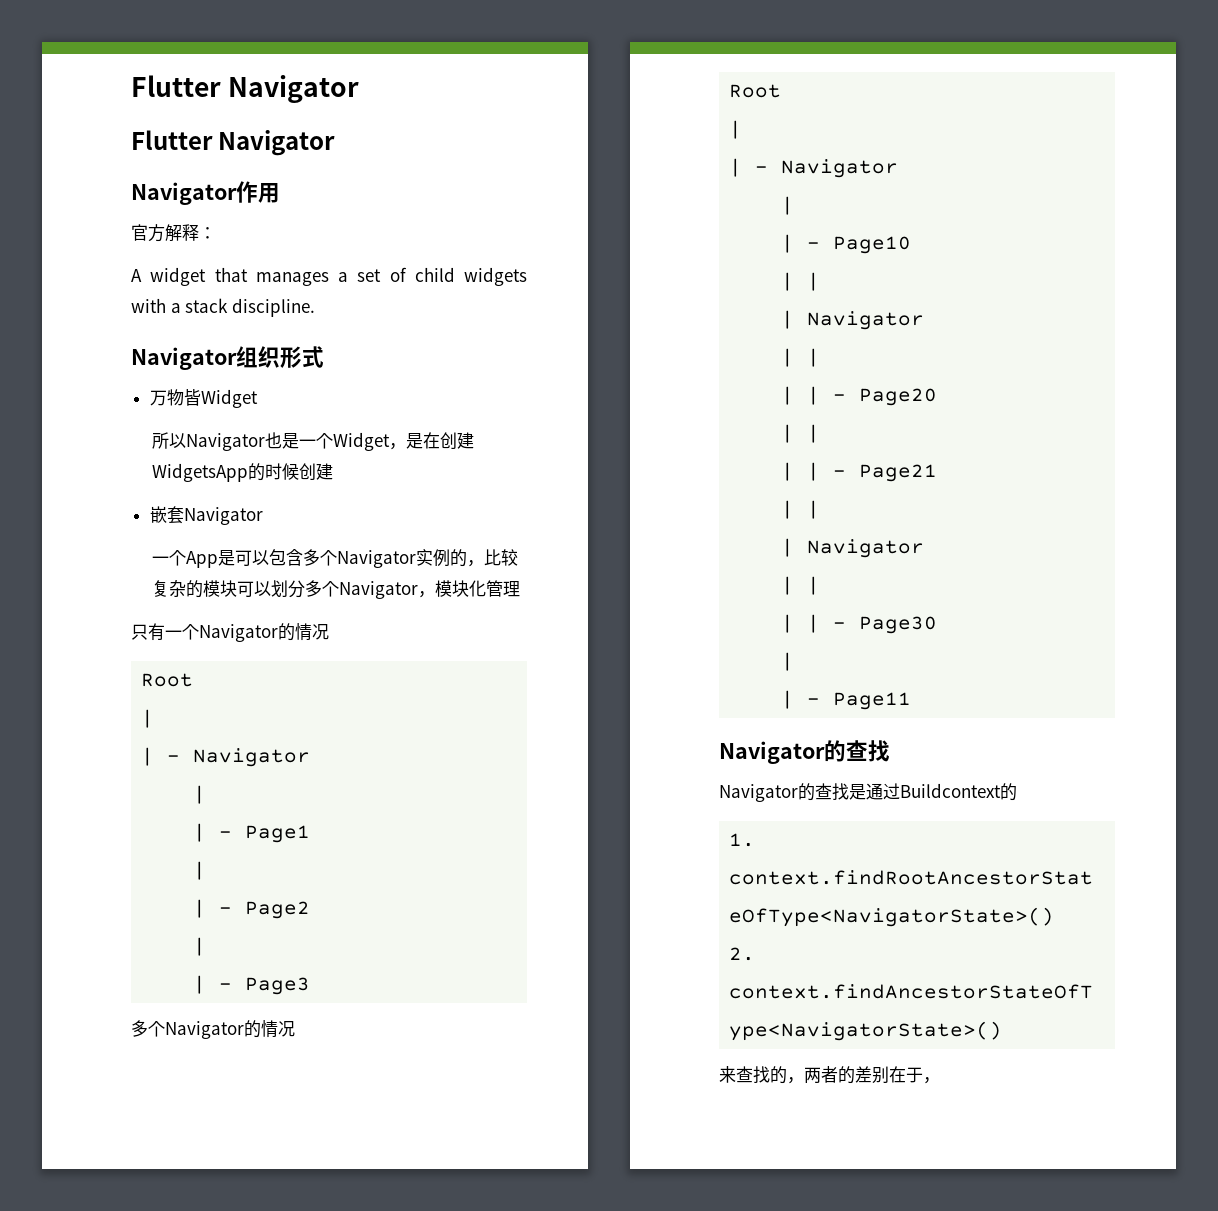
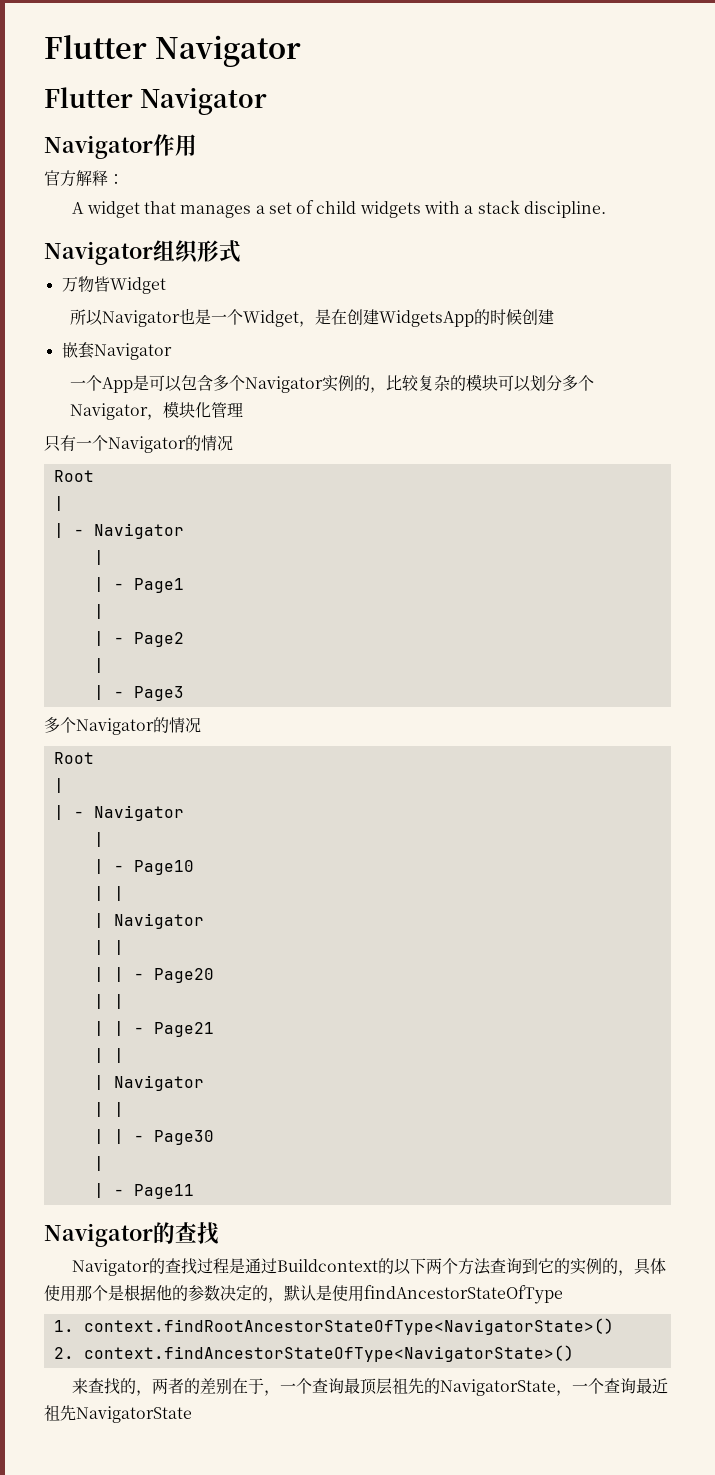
- Navigator的查找是通过Buildcontext的
+ Navigator的查找过程是通过Buildcontext的以下两个方法查询到它的实例的，具体使用那个是根据他的参数决定的，默认是使用findAncestorStateOfType
- 来查找的，两者的差别在于，
+ 来查找的，两者的差别在于，一个查询最顶层祖先的NavigatorState，一个查询最近祖先NavigatorState

